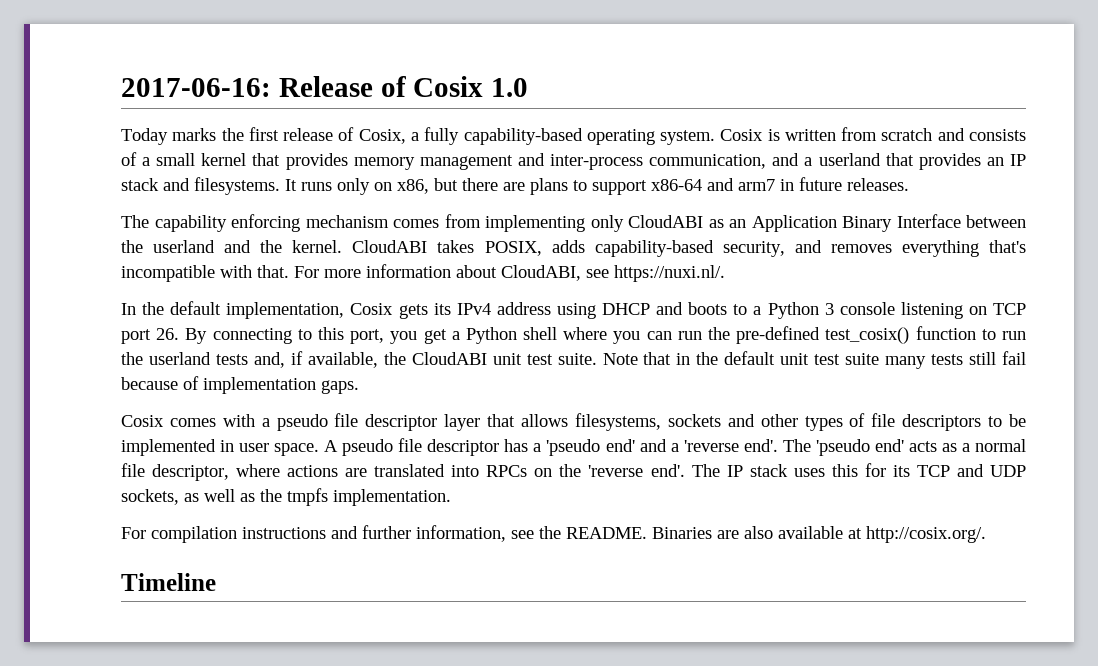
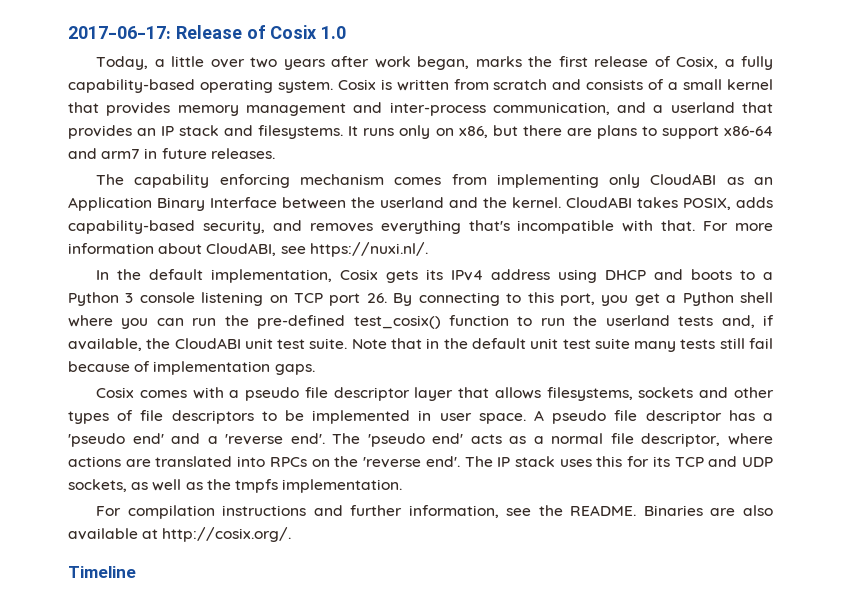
- 2017-06-16: Release of Cosix 1.0
+ 2017-06-17: Release of Cosix 1.0
- Today marks the first release of Cosix, a fully capability-based operating system.
+ Today, a little over two years after work began, marks the first release of Cosix, a fully capability-based operating system.

